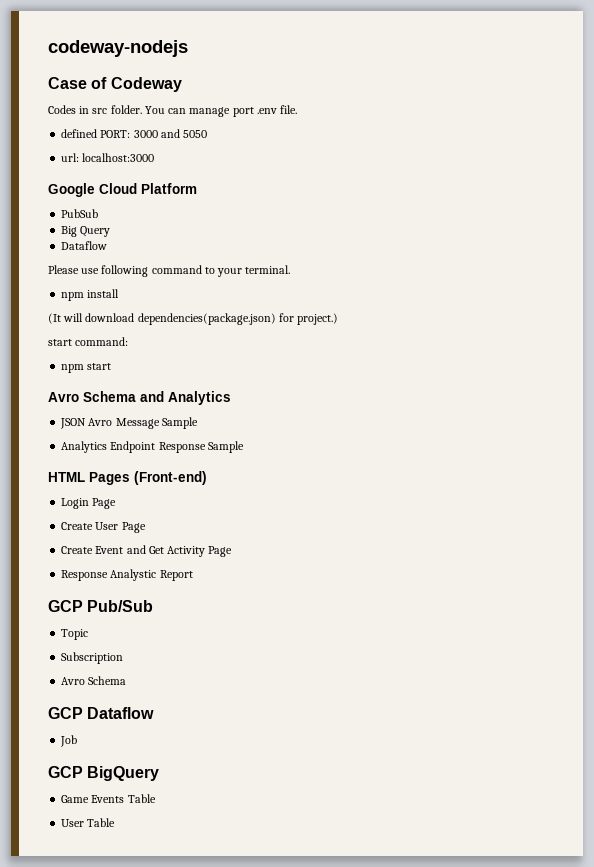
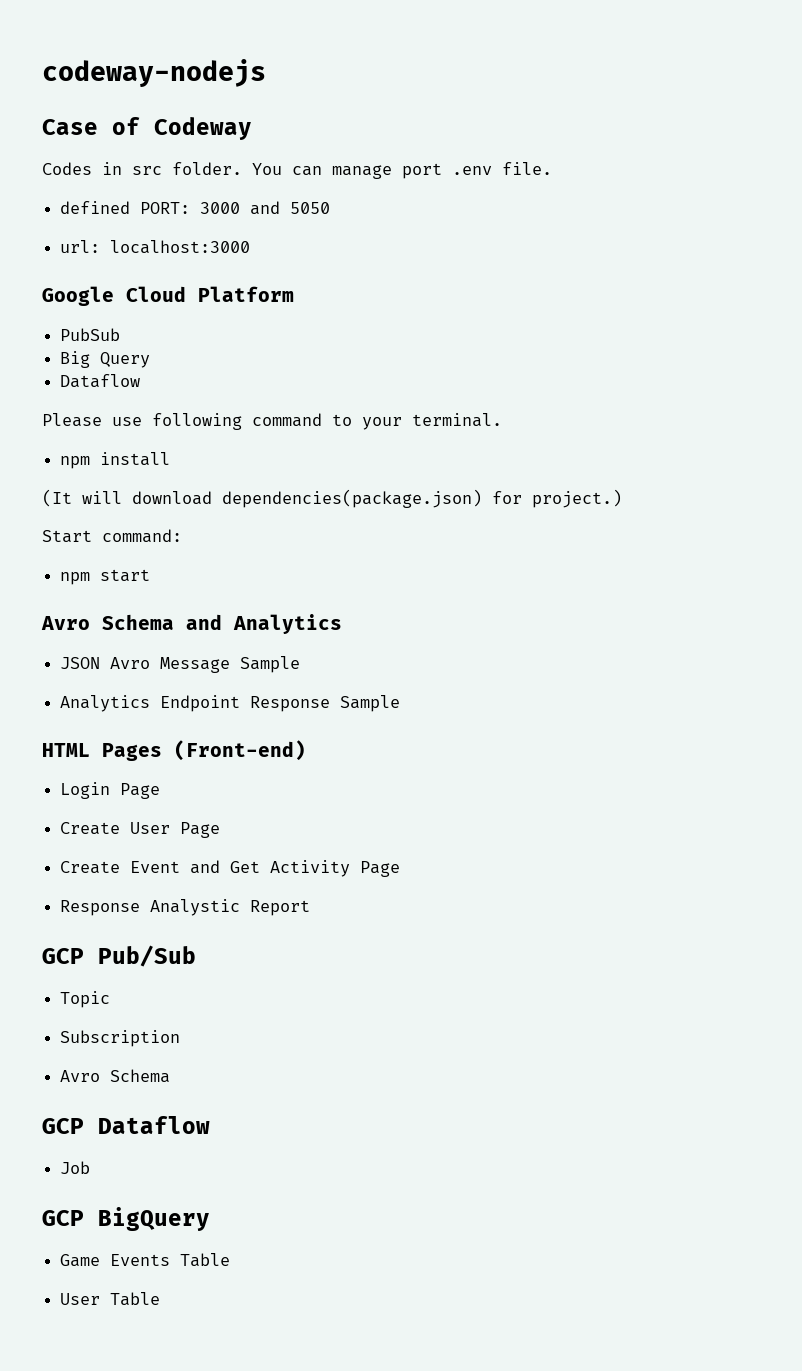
- start command:
+ Start command:

